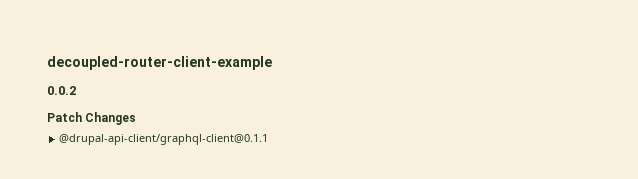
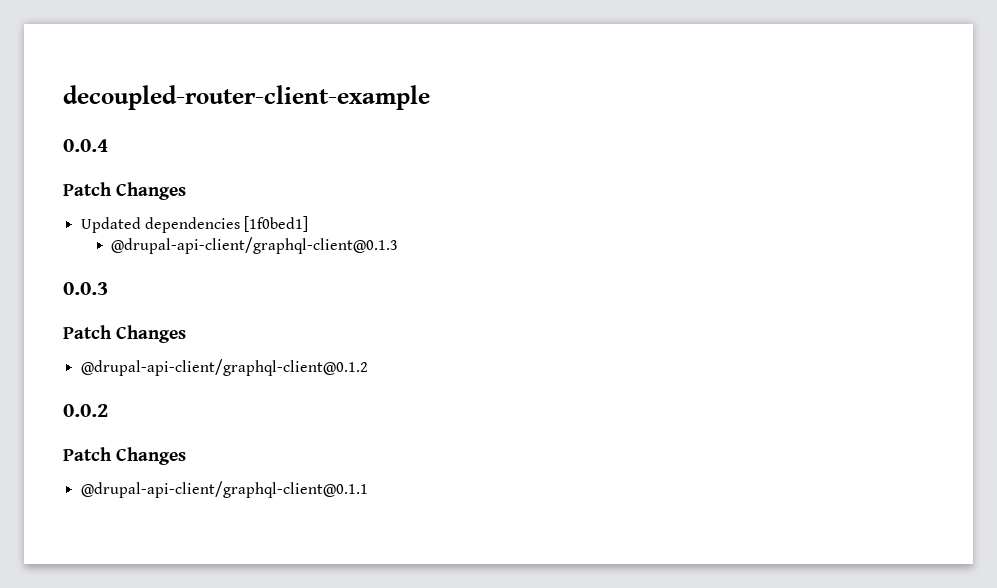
+ 0.0.4
+ Patch Changes
+ Updated dependencies [1f0bed1]
+ @drupal-api-client/graphql-client@0.1.3
+ 0.0.3
+ Patch Changes
+ @drupal-api-client/graphql-client@0.1.2

